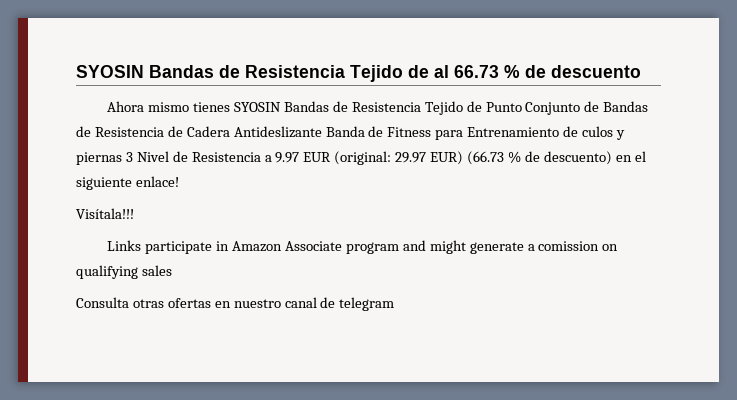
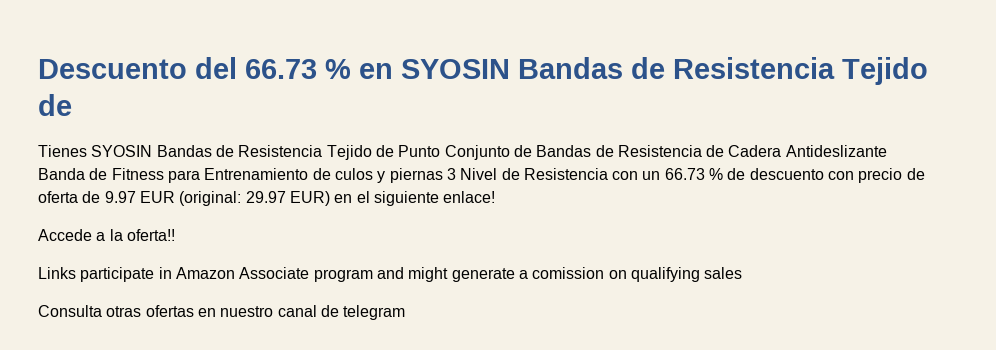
- SYOSIN Bandas de Resistencia Tejido de al 66.73 % de descuento
- Ahora mismo tienes SYOSIN Bandas de Resistencia Tejido de Punto Conjunto de Bandas de Resistencia de Cadera Antideslizante Banda de Fitness para Entrenamiento de culos y piernas 3 Nivel de Resistencia a 9.97 EUR (original: 29.97 EUR) (66.73 % de descuento) en el siguiente enlace!
+ Descuento del 66.73 % en SYOSIN Bandas de Resistencia Tejido de
+ Tienes SYOSIN Bandas de Resistencia Tejido de Punto Conjunto de Bandas de Resistencia de Cadera Antideslizante Banda de Fitness para Entrenamiento de culos y piernas 3 Nivel de Resistencia con un 66.73 % de descuento con precio de oferta de 9.97 EUR (original: 29.97 EUR) en el siguiente enlace!
- Visítala!!!
+ Accede a la oferta!!

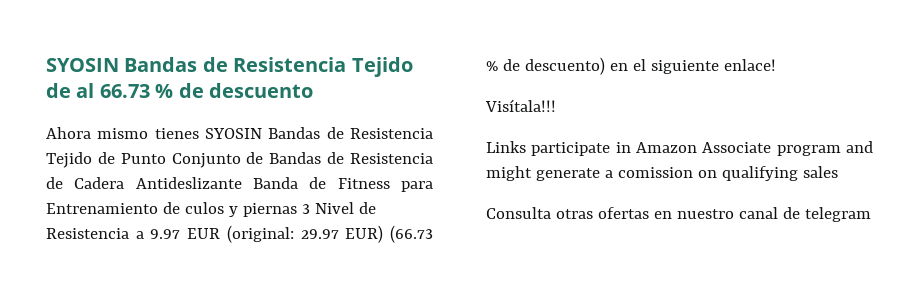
- Descuento del 66.73 % en SYOSIN Bandas de Resistencia Tejido de
- Tienes SYOSIN Bandas de Resistencia Tejido de Punto Conjunto de Bandas de Resistencia de Cadera Antideslizante Banda de Fitness para Entrenamiento de culos y piernas 3 Nivel de Resistencia con un 66.73 % de descuento con precio de oferta de 9.97 EUR (original: 29.97 EUR) en el siguiente enlace!
+ SYOSIN Bandas de Resistencia Tejido de al 66.73 % de descuento
+ Ahora mismo tienes SYOSIN Bandas de Resistencia Tejido de Punto Conjunto de Bandas de Resistencia de Cadera Antideslizante Banda de Fitness para Entrenamiento de culos y piernas 3 Nivel de Resistencia a 9.97 EUR (original: 29.97 EUR) (66.73 % de descuento) en el siguiente enlace!
- Accede a la oferta!!
+ Visítala!!!

